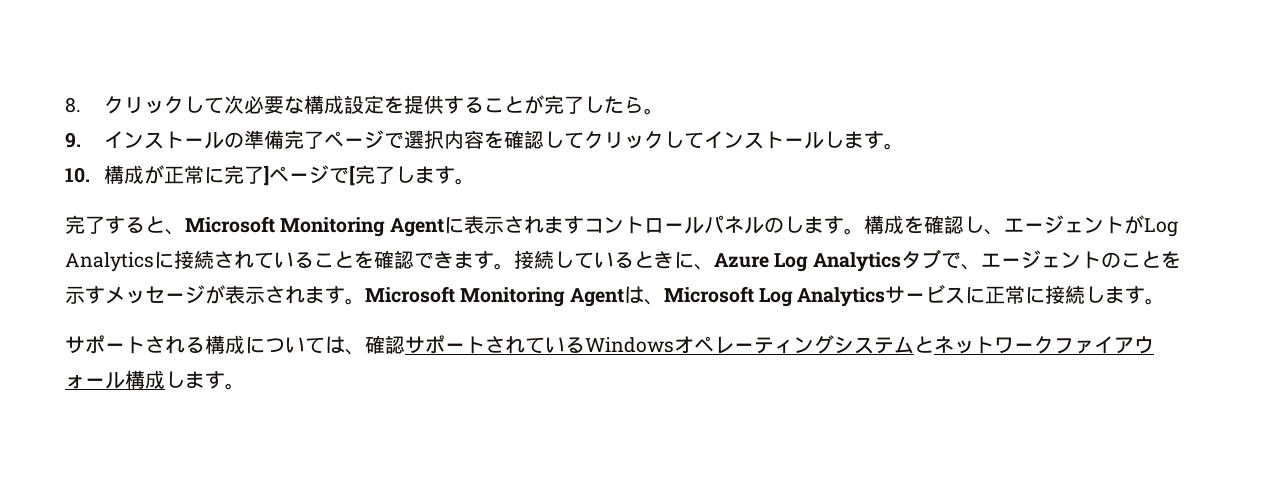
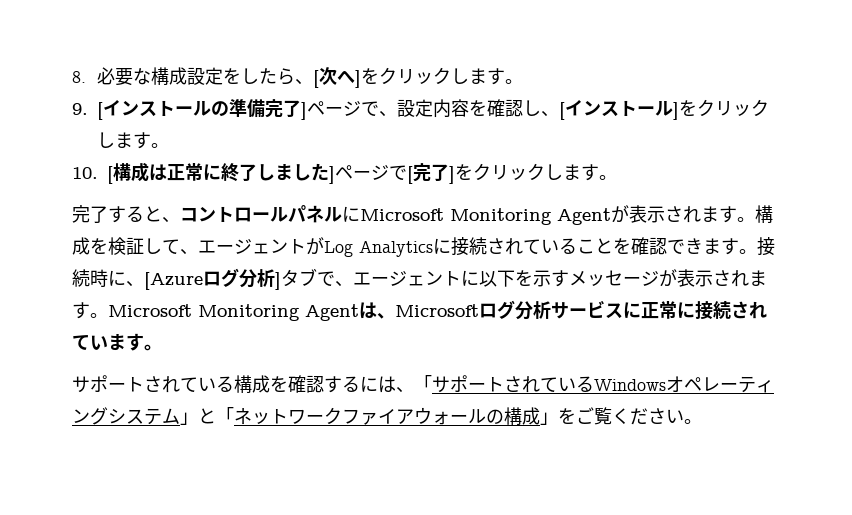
- 8.クリックして次必要な構成設定を提供することが完了したら。
+ 8.必要な構成設定をしたら、[次へ]をクリックします。
- 9.インストールの準備完了ページで選択内容を確認してクリックしてインストールします。
- 10.構成が正常に完了]ページで[完了します。
+ 9. [インストールの準備完了]ページで、設定内容を確認し、[インストール]をクリックします。
+ 10. [構成は正常に終了しました]ページで[完了]をクリックします。
- 完了すると、Microsoft Monitoring Agentに表示されますコントロールパネルのします。
+ 完了すると、コントロールパネルにMicrosoft Monitoring Agentが表示されます。
- 構成を確認し、エージェントがLog Analyticsに接続されていることを確認できます。
+ 構成を検証して、エージェントがLog Analyticsに接続されていることを確認できます。
- 接続しているときに、Azure Log Analyticsタブで、エージェントのことを示すメッセージが表示されます。
+ 接続時に、[Azureログ分析]タブで、エージェントに以下を示すメッセージが表示されます。
- Microsoft Monitoring Agentは、Microsoft Log Analyticsサービスに正常に接続します。
+ Microsoft Monitoring Agentは、Microsoftログ分析サービスに正常に接続されています。
- サポートされる構成については、確認サポートされているWindowsオペレーティングシステムとネットワークファイアウォール構成します。
+ サポートされている構成を確認するには、「サポートされているWindowsオペレーティングシステム」と「ネットワークファイアウォールの構成」をご覧ください。

